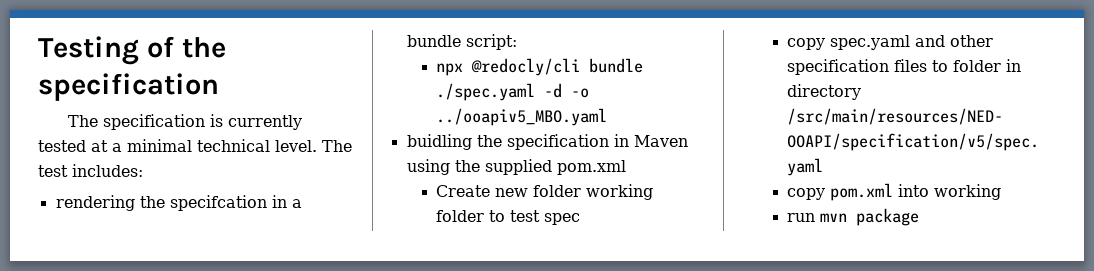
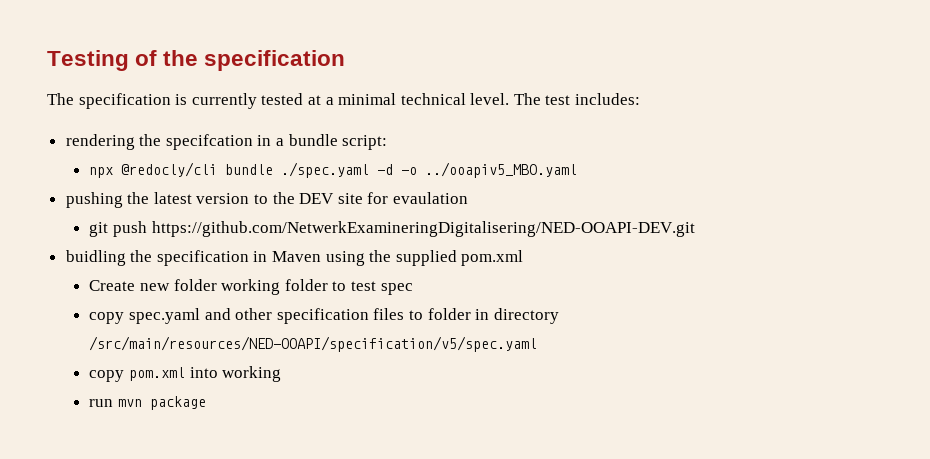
+ pushing the latest version to the DEV site for evaulation
+ git push https://github.com/NetwerkExamineringDigitalisering/NED-OOAPI-DEV.git

